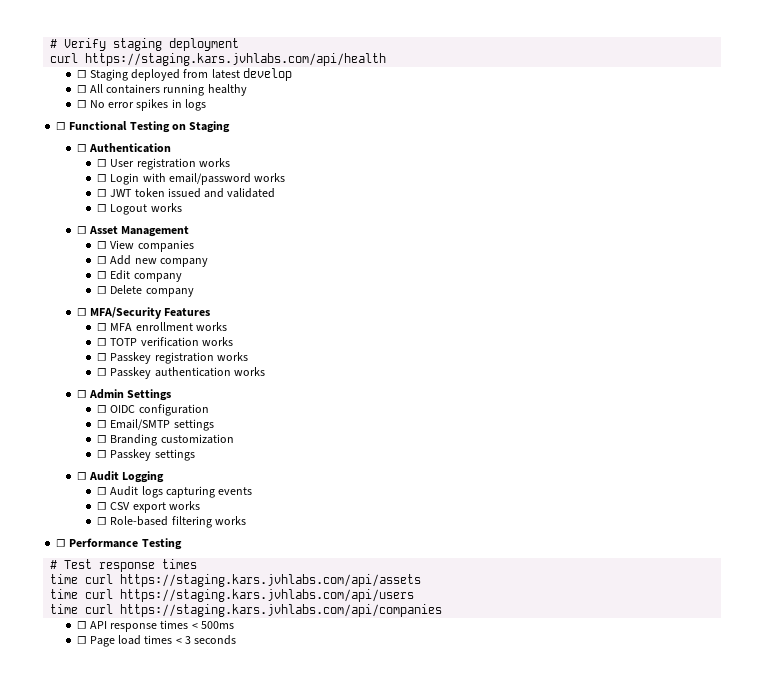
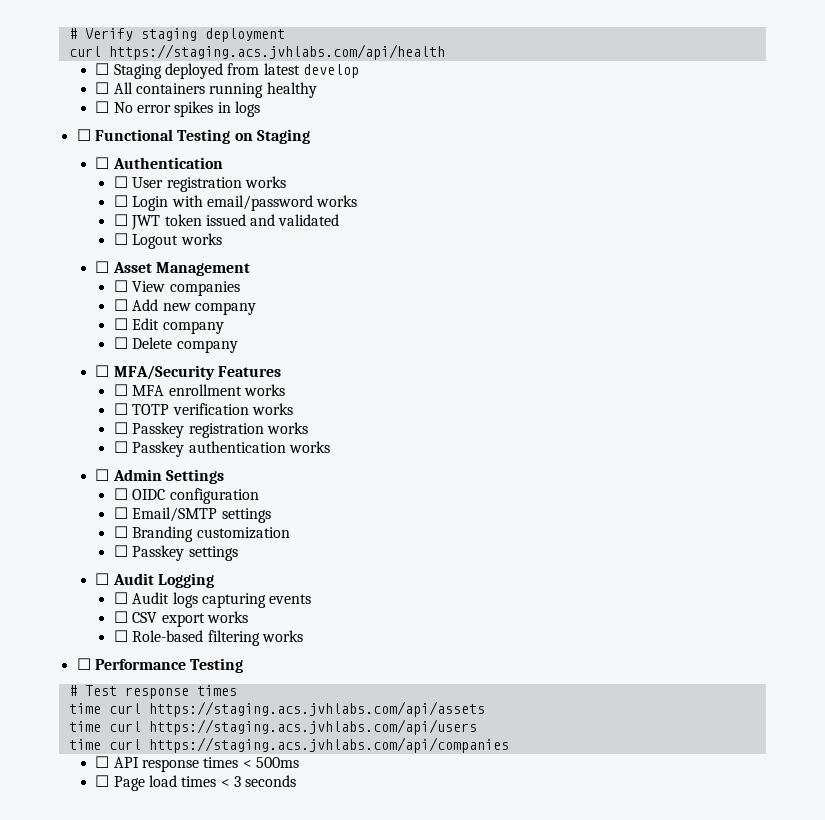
- curl https://staging.kars.jvhlabs.com/api/health
+ curl https://staging.acs.jvhlabs.com/api/health
- time curl https://staging.kars.jvhlabs.com/api/assets
- time curl https://staging.kars.jvhlabs.com/api/users
- time curl https://staging.kars.jvhlabs.com/api/companies
+ time curl https://staging.acs.jvhlabs.com/api/assets
+ time curl https://staging.acs.jvhlabs.com/api/users
+ time curl https://staging.acs.jvhlabs.com/api/companies

